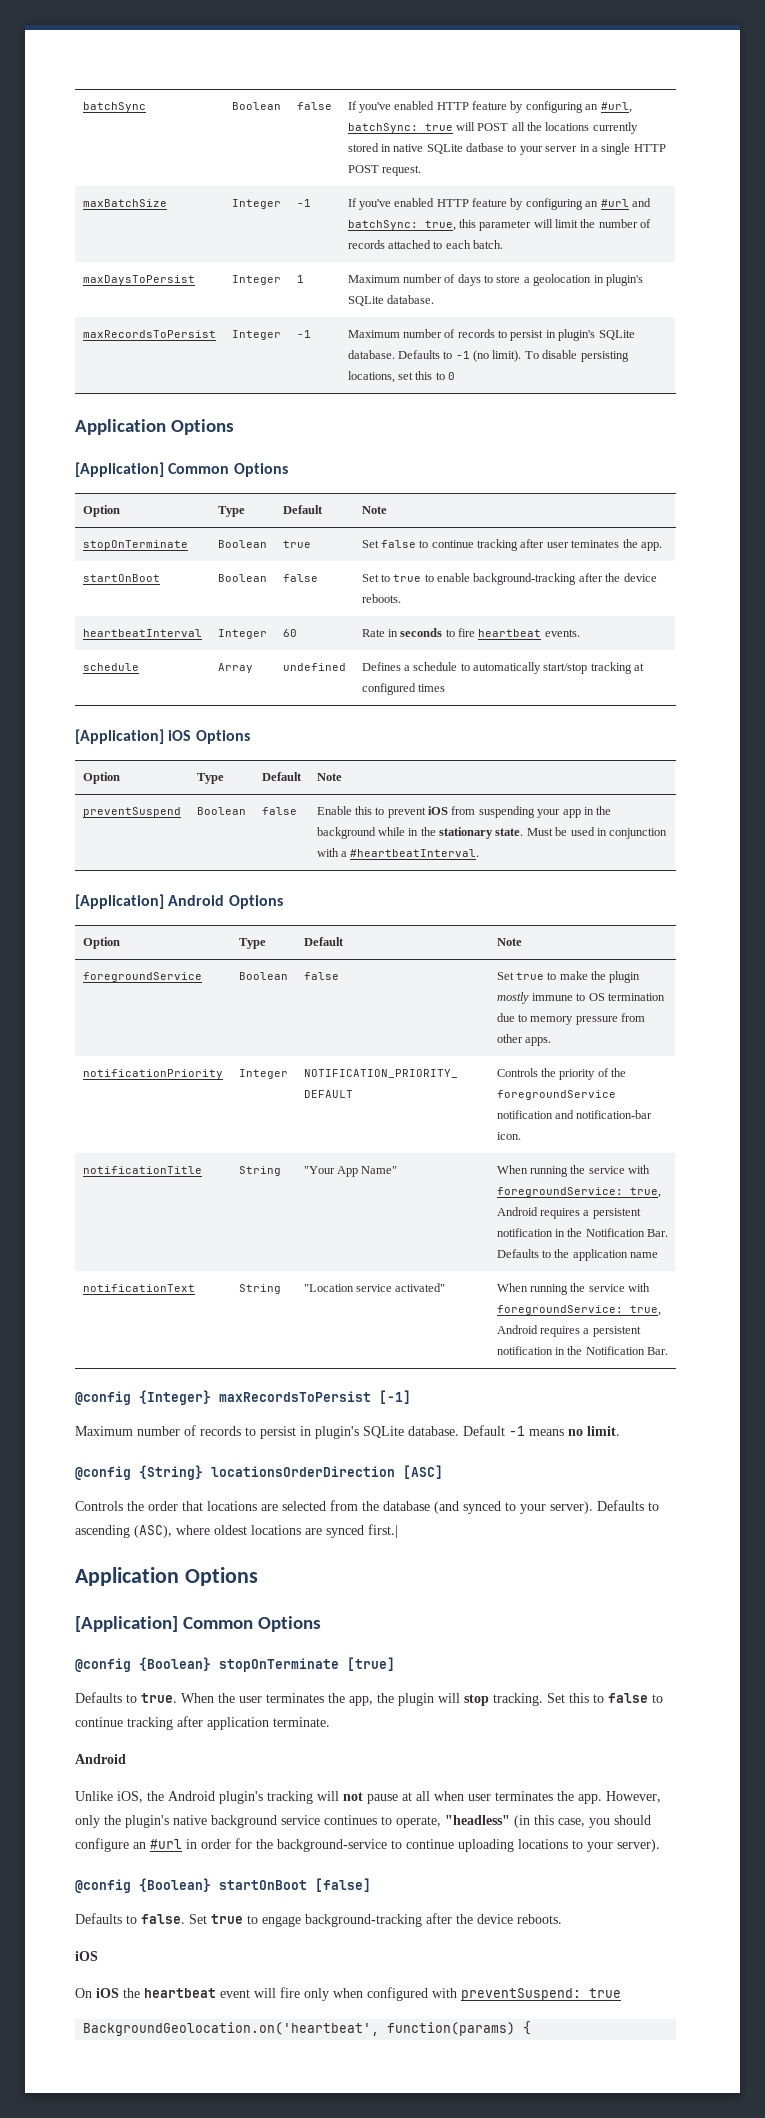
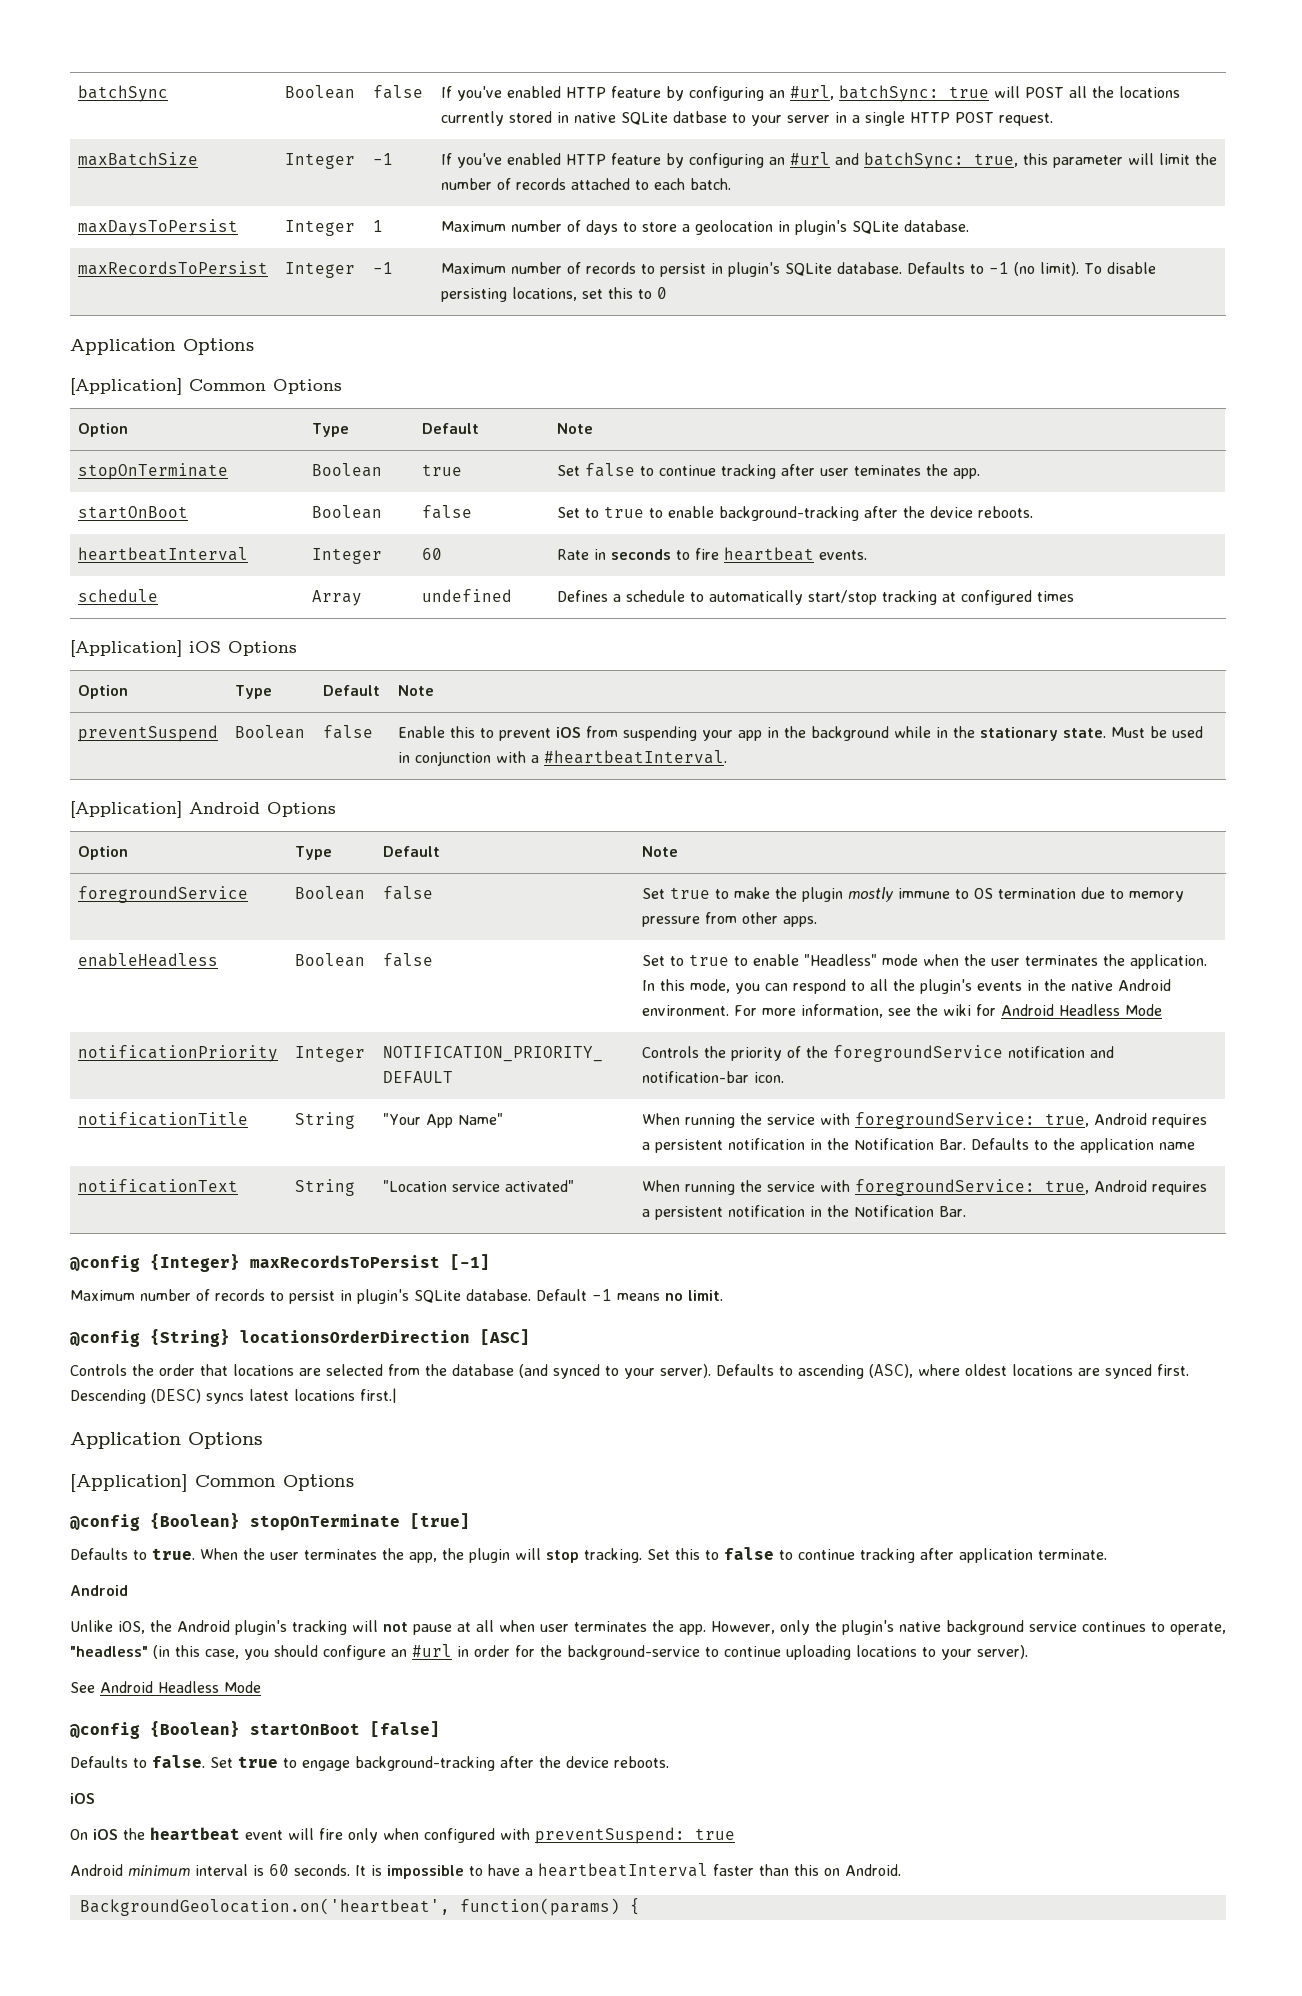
+ enableHeadless | Boolean | false | Set to true to enable "Headless" mode when the user terminates the application. In this mode, you can respond to all the plugin's events in the native Android environment. For more information, see the wiki for Android Headless Mode
- Defaults to ascending (ASC), where oldest locations are synced first.|
+ Defaults to ascending (ASC), where oldest locations are synced first. Descending (DESC) syncs latest locations first.|
+ See Android Headless Mode
+ Android minimum interval is 60 seconds. It is impossible to have a heartbeatInterval faster than this on Android.

